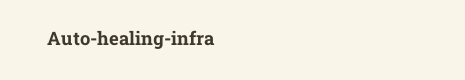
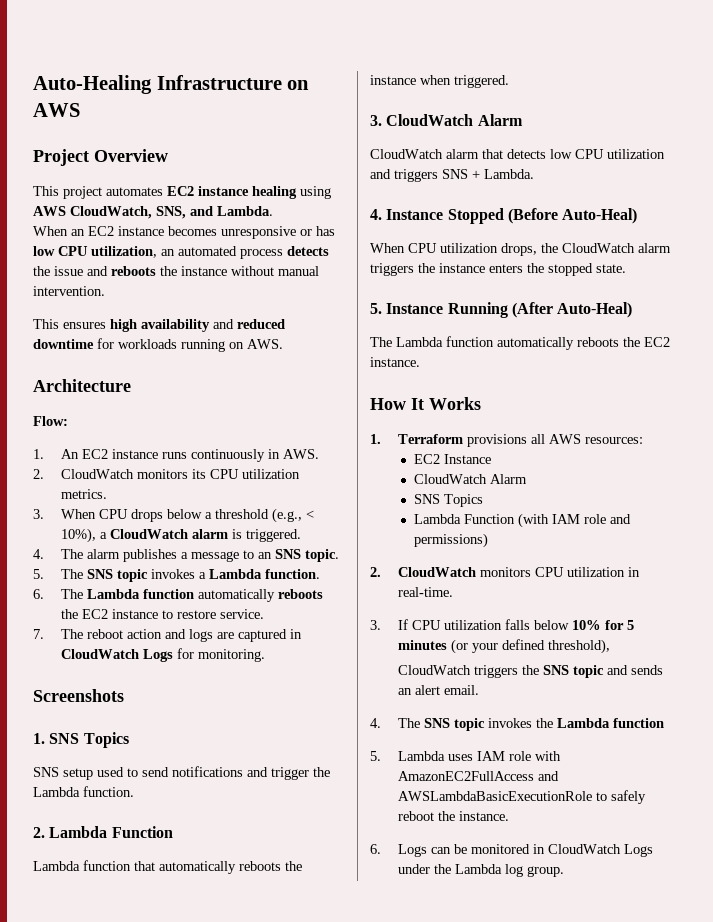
- Auto-healing-infra
+ Auto-Healing Infrastructure on AWS
+ Project Overview
+ This project automates EC2 instance healing using AWS CloudWatch, SNS, and Lambda.
+ When an EC2 instance becomes unresponsive or has low CPU utilization, an automated process detects the issue and reboots the instance without manual intervention.
+ This ensures high availability and reduced downtime for workloads running on AWS.
+ Architecture
+ Flow:
+ 1. An EC2 instance runs continuously in AWS.
+ 2. CloudWatch monitors its CPU utilization metrics.
+ 3. When CPU drops below a threshold (e.g., < 10%), a CloudWatch alarm is triggered.
+ 4. The alarm publishes a message to an SNS topic.
+ 5. The SNS topic invokes a Lambda function.
+ 6. The Lambda function automatically reboots the EC2 instance to restore service.
+ 7. The reboot action and logs are captured in CloudWatch Logs for monitoring.
+ Screenshots
+ 1. SNS Topics
+ SNS setup used to send notifications and trigger the Lambda function.
+ 2. Lambda Function
+ Lambda function that automatically reboots the instance when triggered.
+ 3. CloudWatch Alarm
+ CloudWatch alarm that detects low CPU utilization and triggers SNS + Lambda.
+ 4. Instance Stopped (Before Auto-Heal)
+ When CPU utilization drops, the CloudWatch alarm triggers the instance enters the stopped state.
+ 5. Instance Running (After Auto-Heal)
+ The Lambda function automatically reboots the EC2 instance.
+ How It Works
+ 1. Terraform provisions all AWS resources:
+ EC2 Instance
+ CloudWatch Alarm
+ SNS Topics
+ Lambda Function (with IAM role and permissions)
+ 2. CloudWatch monitors CPU utilization in real-time.
+ 3. If CPU utilization falls below 10% for 5 minutes (or your defined threshold),
+ CloudWatch triggers the SNS topic and sends an alert email.
+ 4. The SNS topic invokes the Lambda function
+ 5. Lambda uses IAM role with AmazonEC2FullAccess and AWSLambdaBasicExecutionRole to safely reboot the instance.
+ 6. Logs can be monitored in CloudWatch Logs under the Lambda log group.

